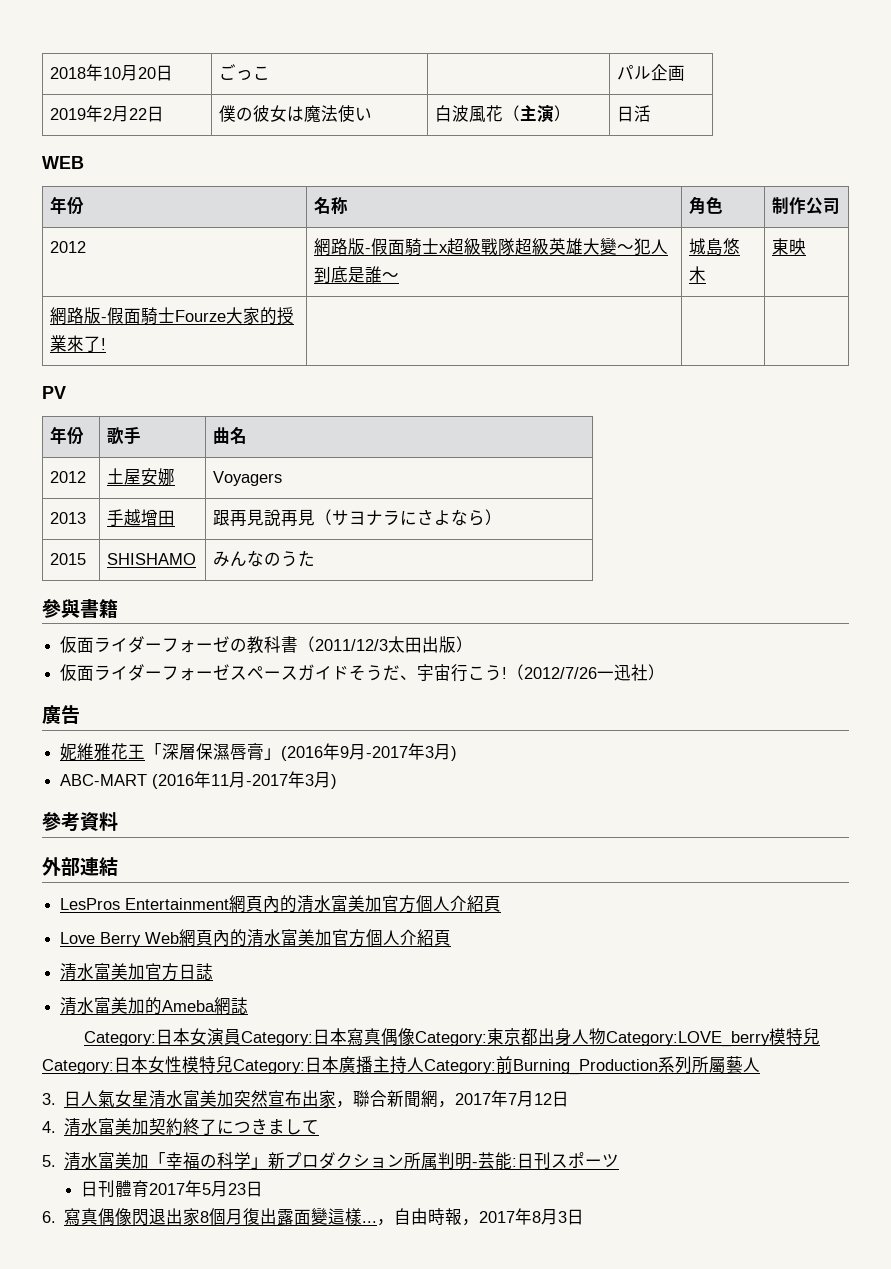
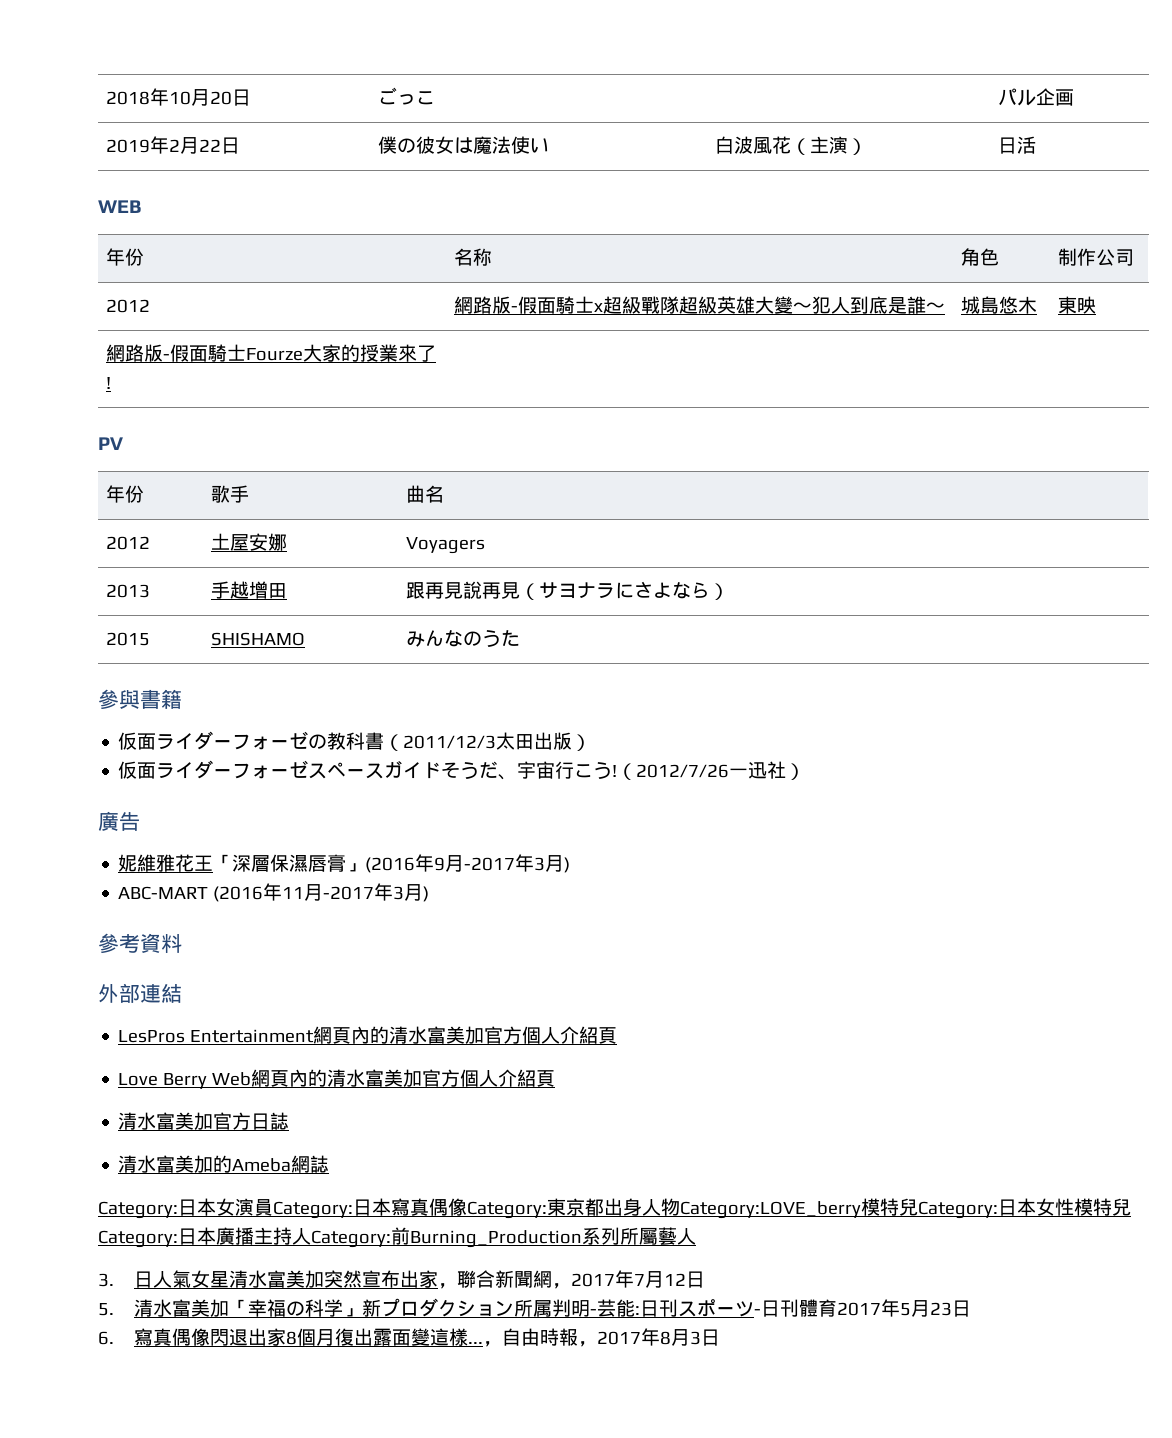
- 4.清水富美加契約終了につきまして
- 5.清水富美加「幸福の科学」新プロダクション所属判明-芸能:日刊スポーツ
- 日刊體育2017年5月23日
+ 5.清水富美加「幸福の科学」新プロダクション所属判明-芸能:日刊スポーツ-日刊體育2017年5月23日

